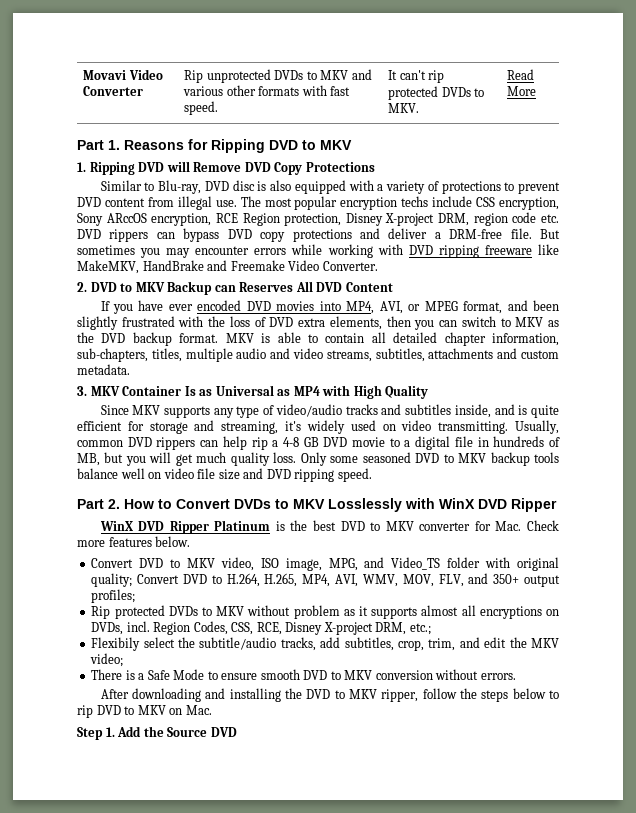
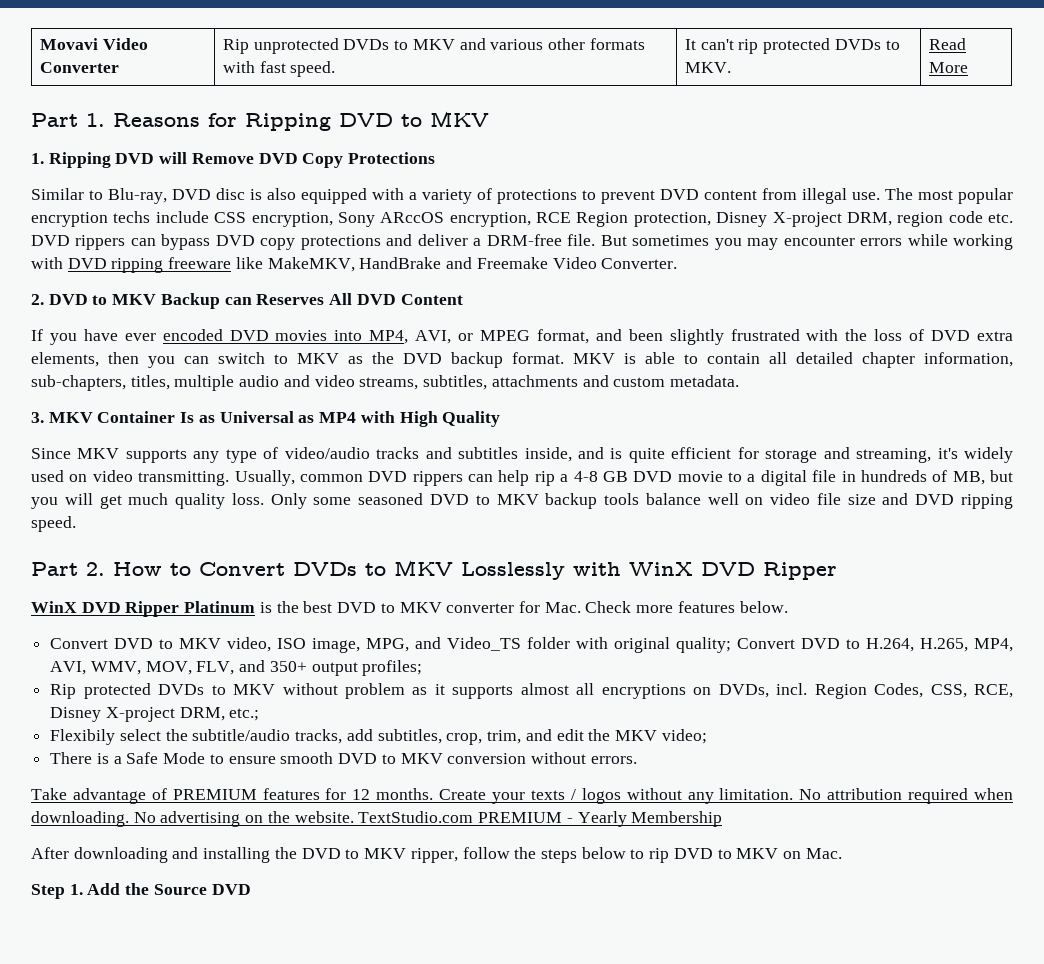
+ Take advantage of PREMIUM features for 12 months. Create your texts / logos without any limitation. No attribution required when downloading. No advertising on the website. TextStudio.com PREMIUM - Yearly Membership

